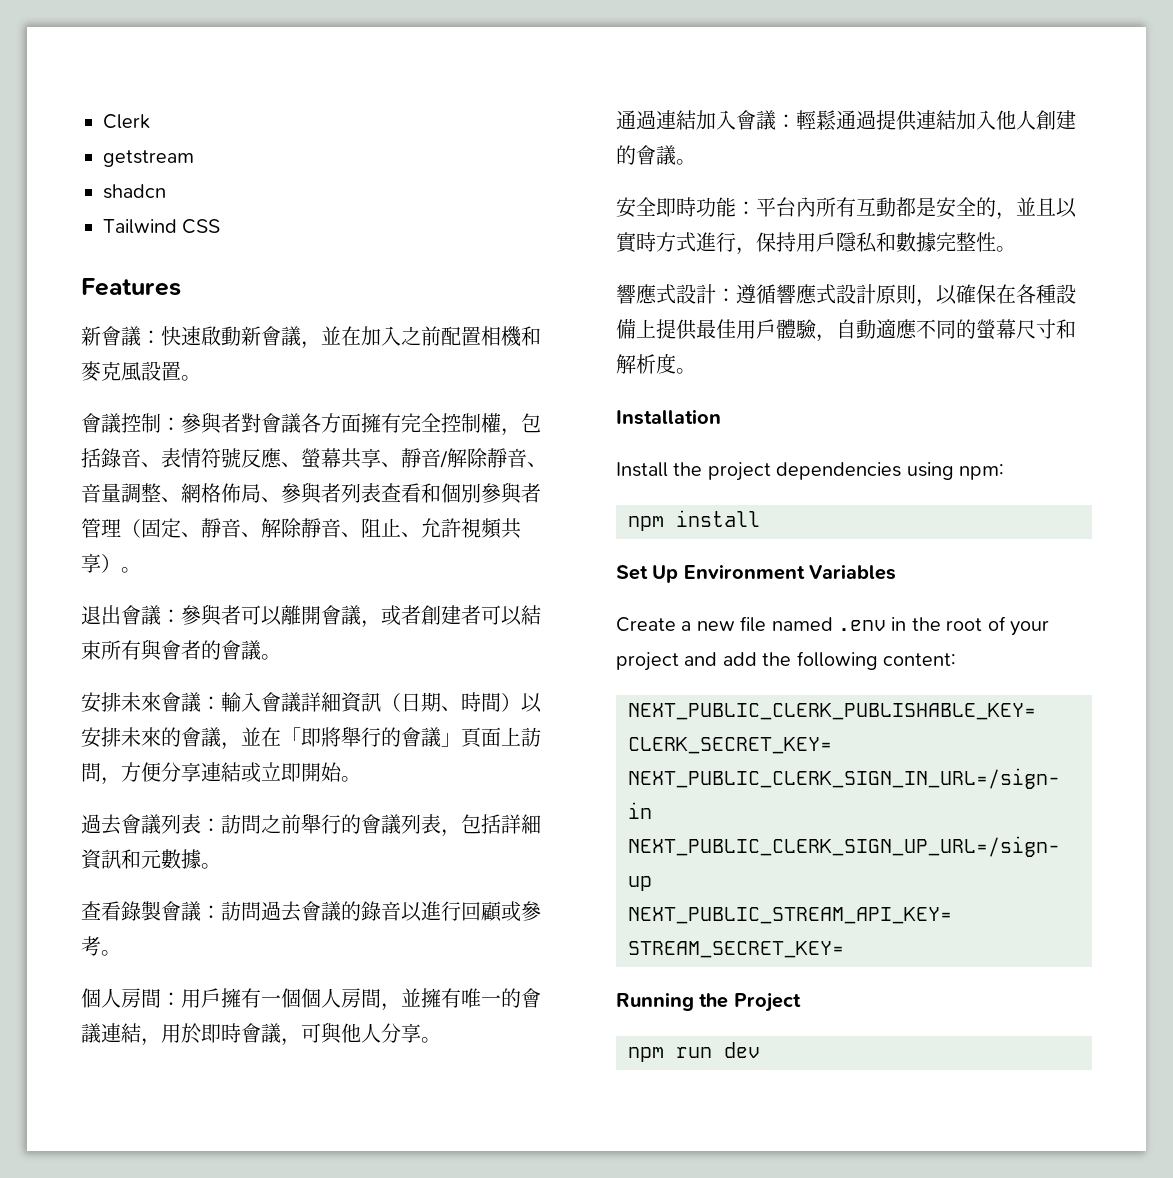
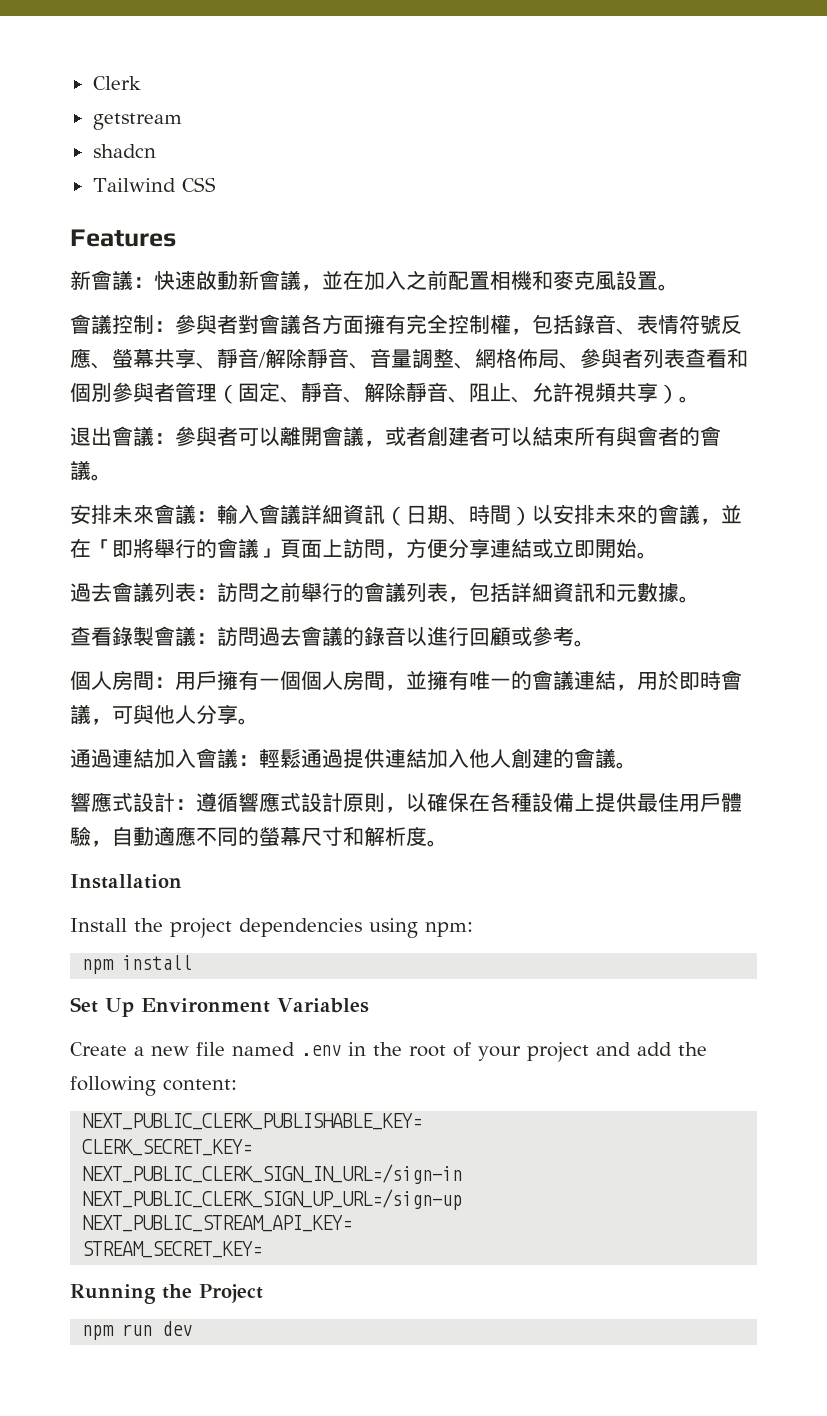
- 安全即時功能：平台內所有互動都是安全的，並且以實時方式進行，保持用戶隱私和數據完整性。

